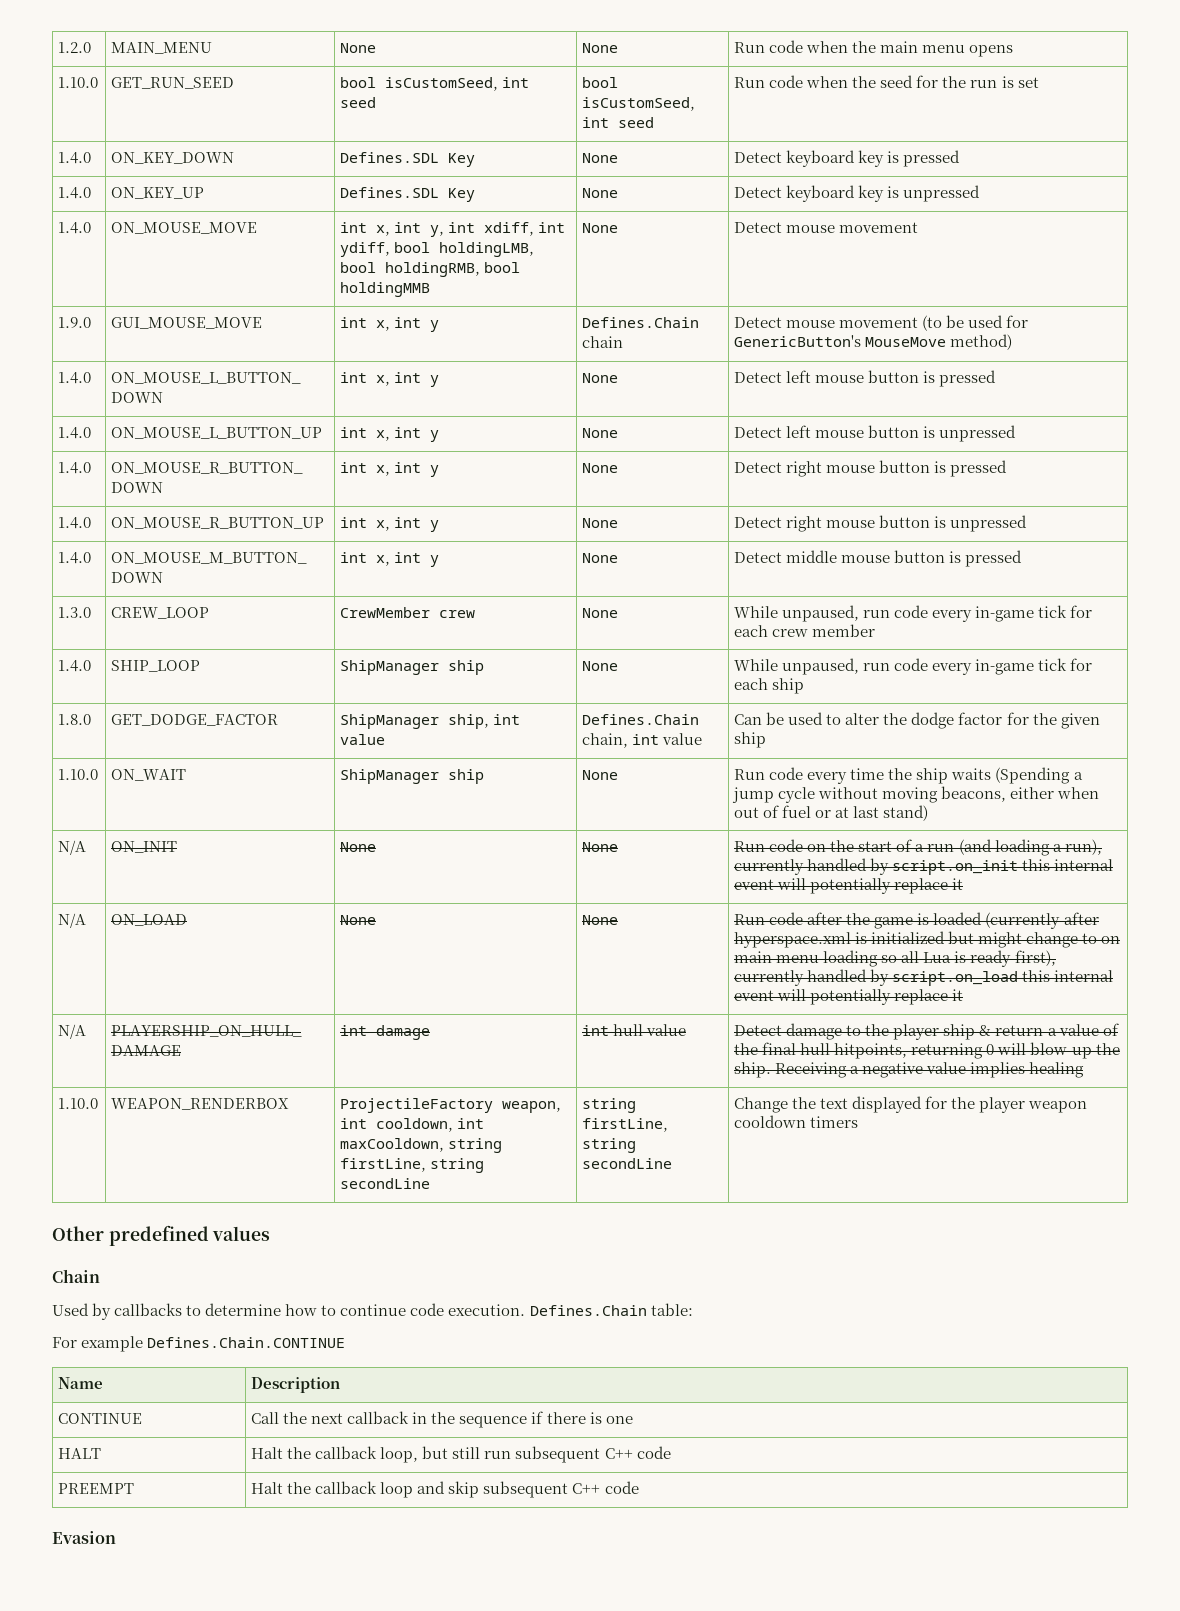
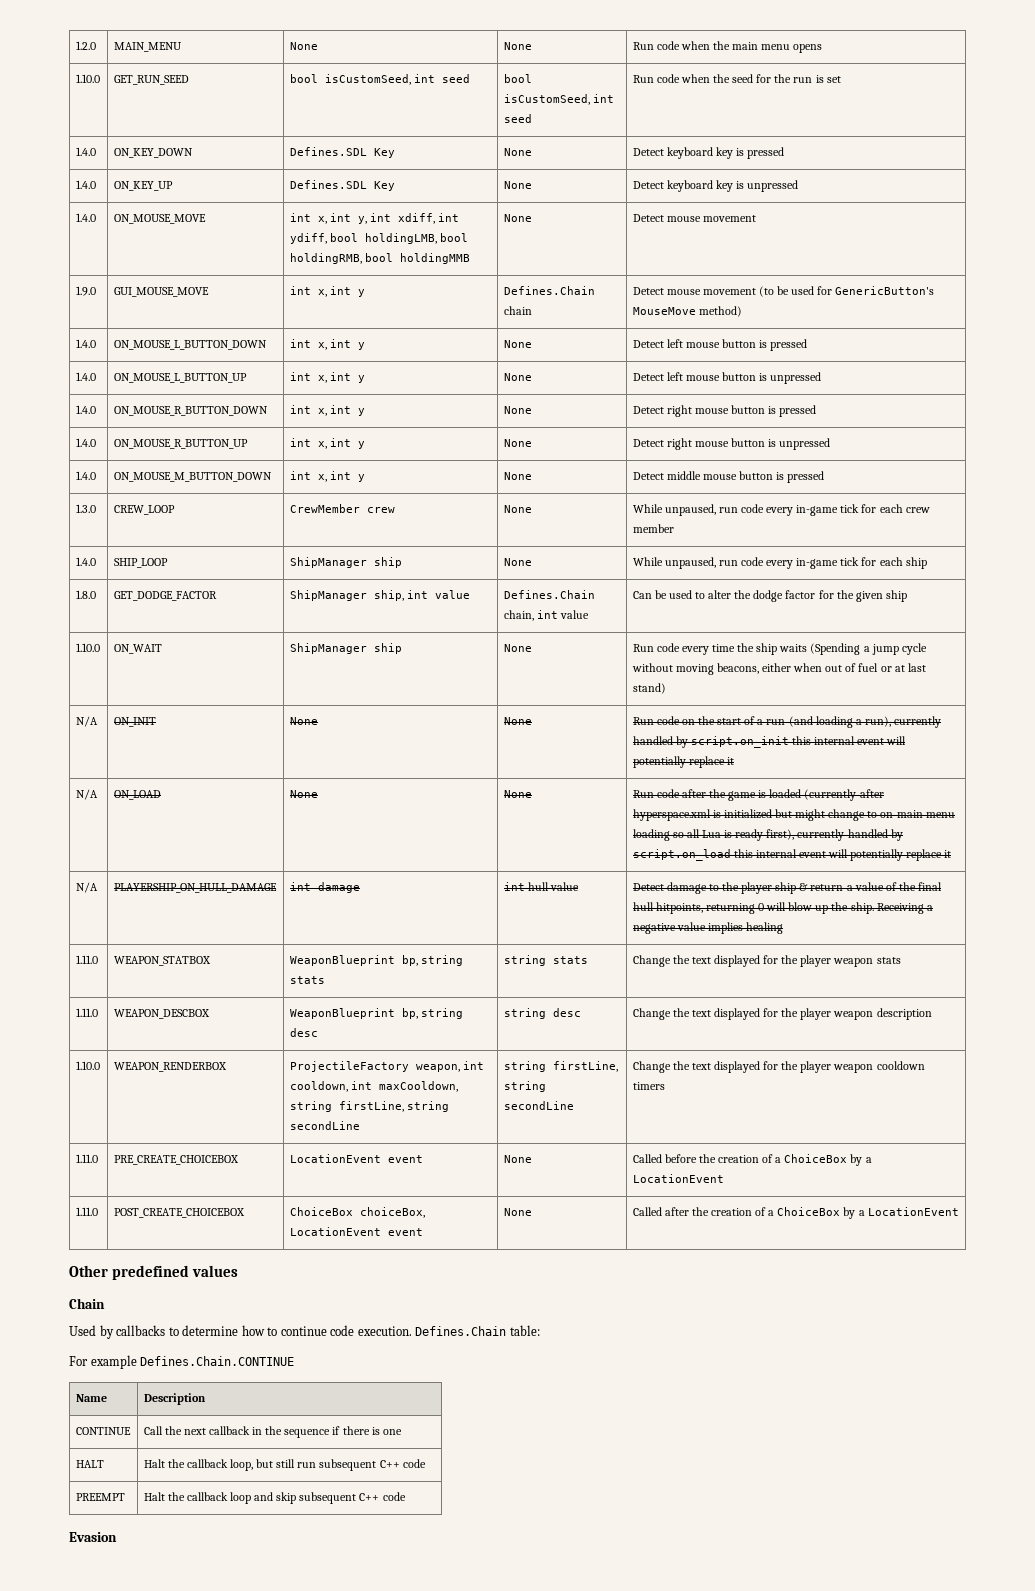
+ 1.11.0 | WEAPON_STATBOX | WeaponBlueprint bp, string stats | string stats | Change the text displayed for the player weapon stats
+ 1.11.0 | WEAPON_DESCBOX | WeaponBlueprint bp, string desc | string desc | Change the text displayed for the player weapon description
+ 1.11.0 | PRE_CREATE_CHOICEBOX | LocationEvent event | None | Called before the creation of a ChoiceBox by a LocationEvent
+ 1.11.0 | POST_CREATE_CHOICEBOX | ChoiceBox choiceBox, LocationEvent event | None | Called after the creation of a ChoiceBox by a LocationEvent

